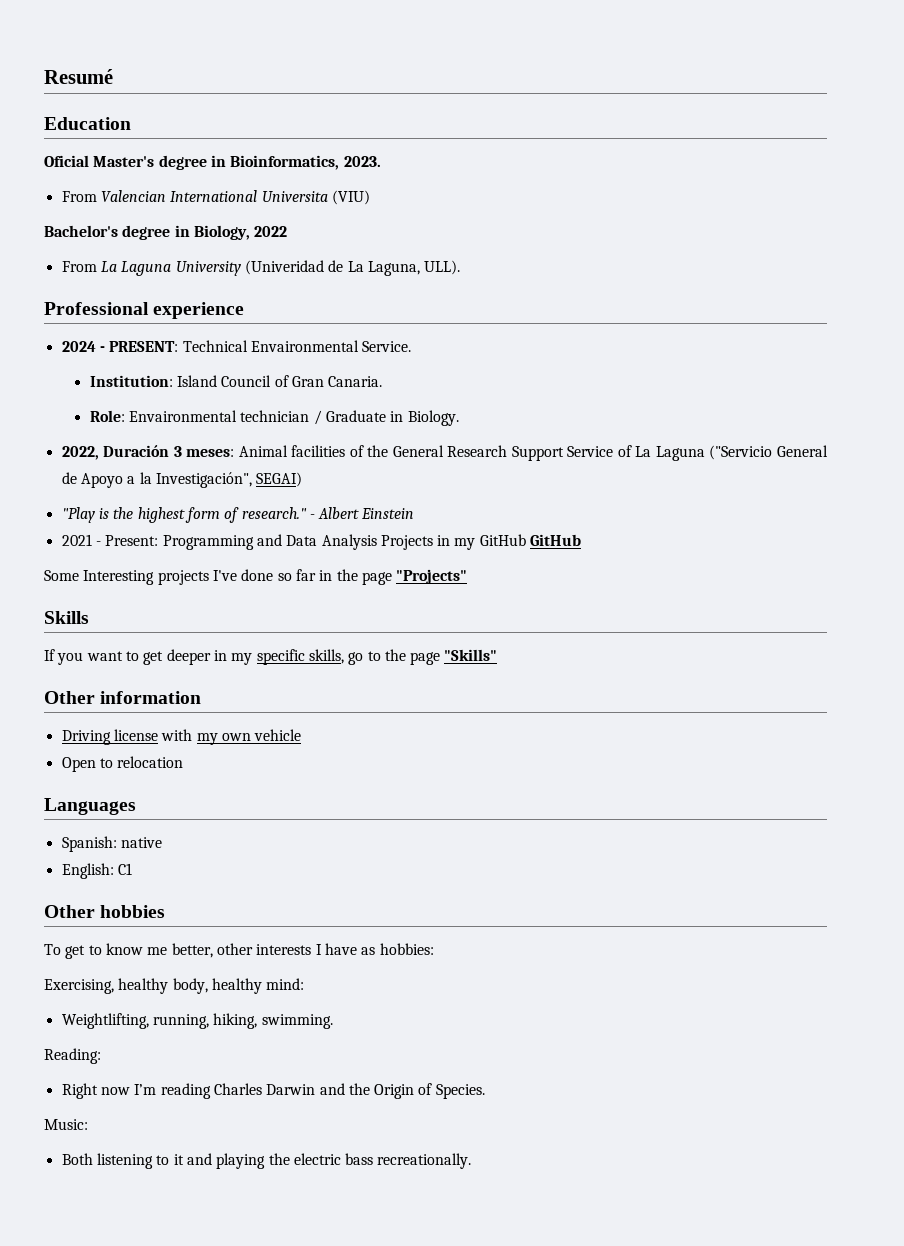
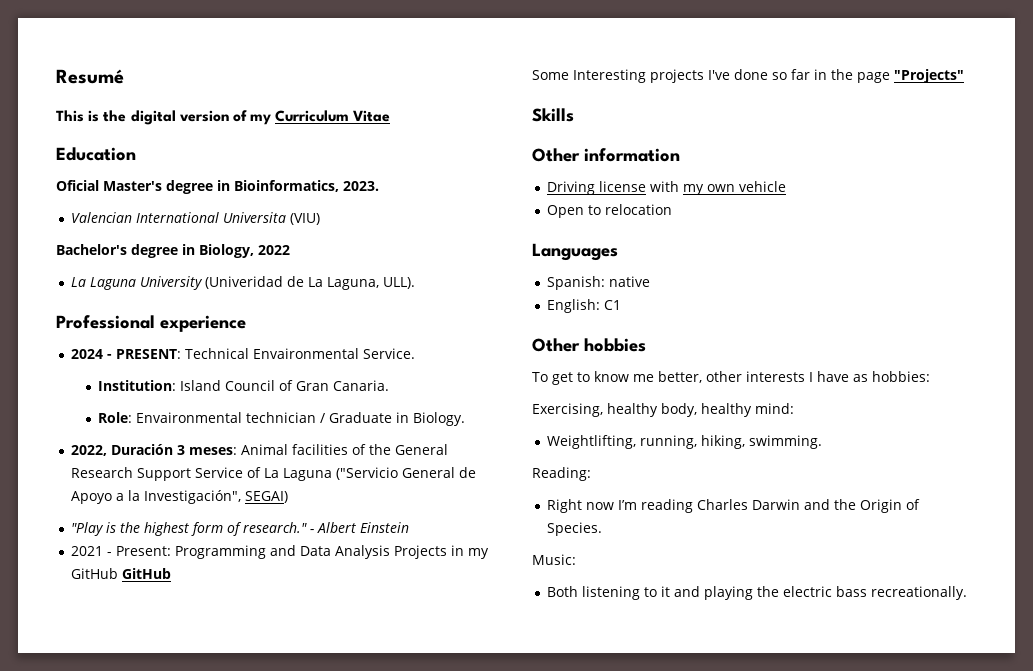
+ This is the digital version of my Curriculum Vitae
- From Valencian International Universita (VIU)
+ Valencian International Universita (VIU)
- From La Laguna University (Univeridad de La Laguna, ULL).
+ La Laguna University (Univeridad de La Laguna, ULL).
- If you want to get deeper in my specific skills, go to the page "Skills"

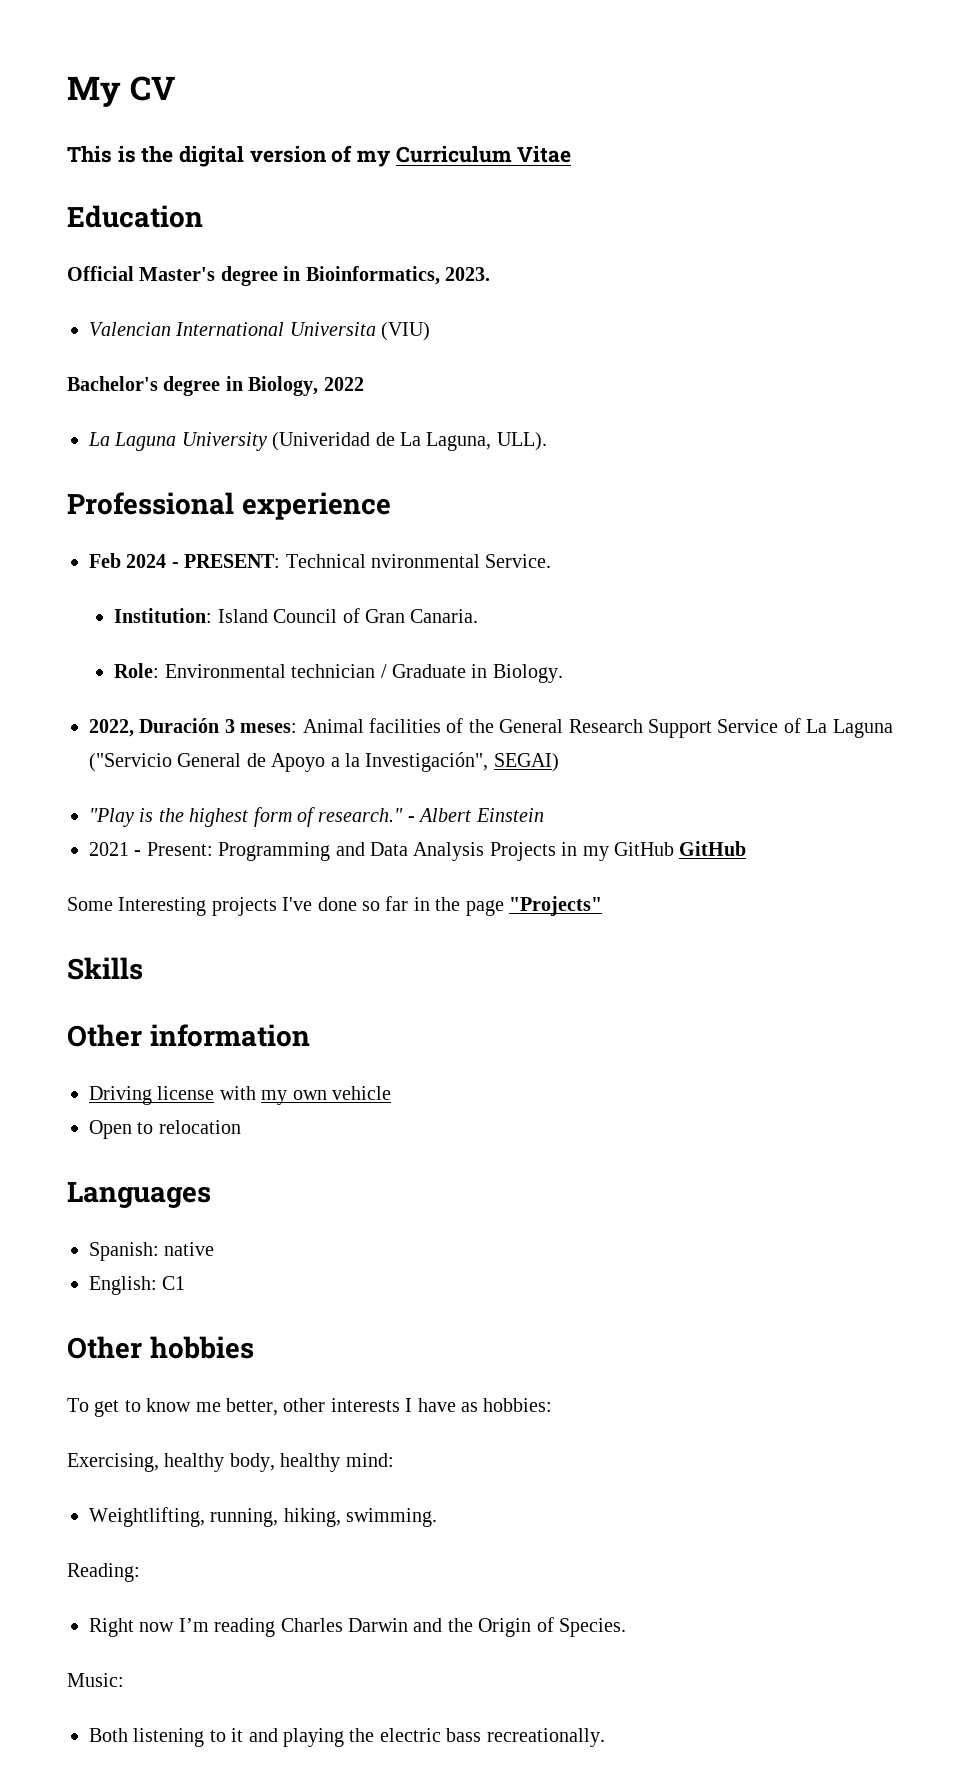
- Resumé
+ My CV
- Oficial Master's degree in Bioinformatics, 2023.
+ Official Master's degree in Bioinformatics, 2023.
- 2024 - PRESENT: Technical Envaironmental Service.
+ Feb 2024 - PRESENT: Technical nvironmental Service.
- Role: Envaironmental technician / Graduate in Biology.
+ Role: Environmental technician / Graduate in Biology.

